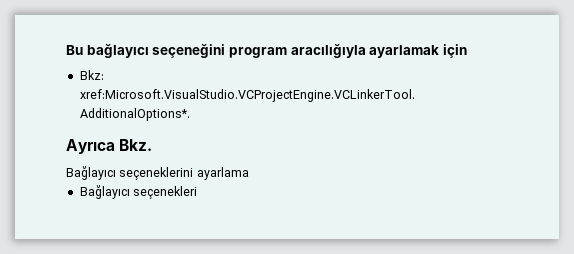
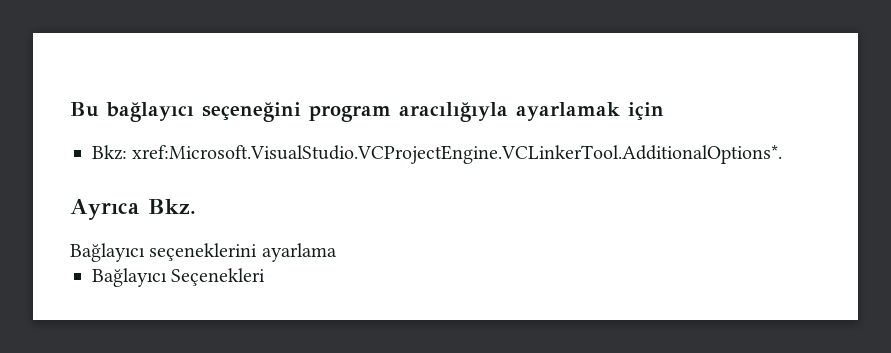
- Bağlayıcı seçenekleri
+ Bağlayıcı Seçenekleri

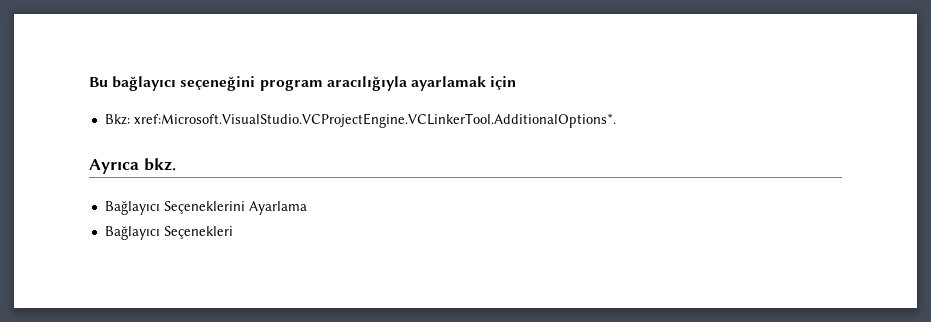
- Ayrıca Bkz.
- Bağlayıcı seçeneklerini ayarlama
+ Ayrıca bkz.
+ Bağlayıcı Seçeneklerini Ayarlama

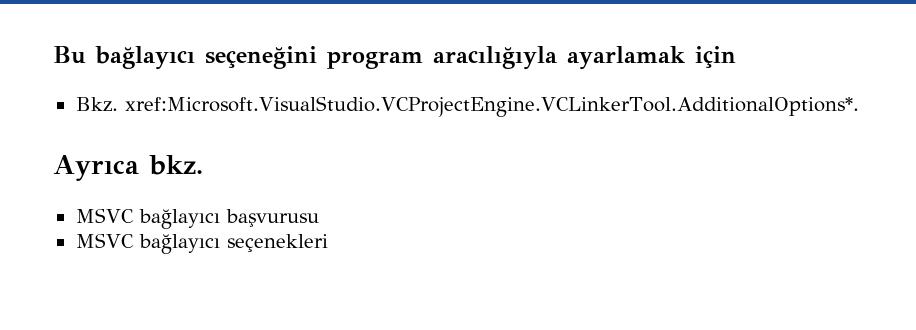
- Bkz: xref:Microsoft.VisualStudio.VCProjectEngine.VCLinkerTool.AdditionalOptions*.
+ Bkz. xref:Microsoft.VisualStudio.VCProjectEngine.VCLinkerTool.AdditionalOptions*.
- Bağlayıcı Seçeneklerini Ayarlama
- Bağlayıcı Seçenekleri
+ MSVC bağlayıcı başvurusu
+ MSVC bağlayıcı seçenekleri

